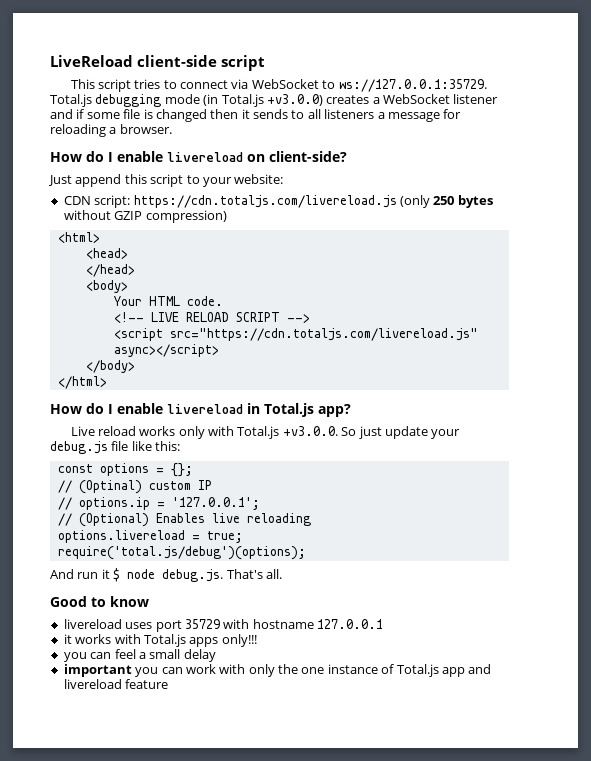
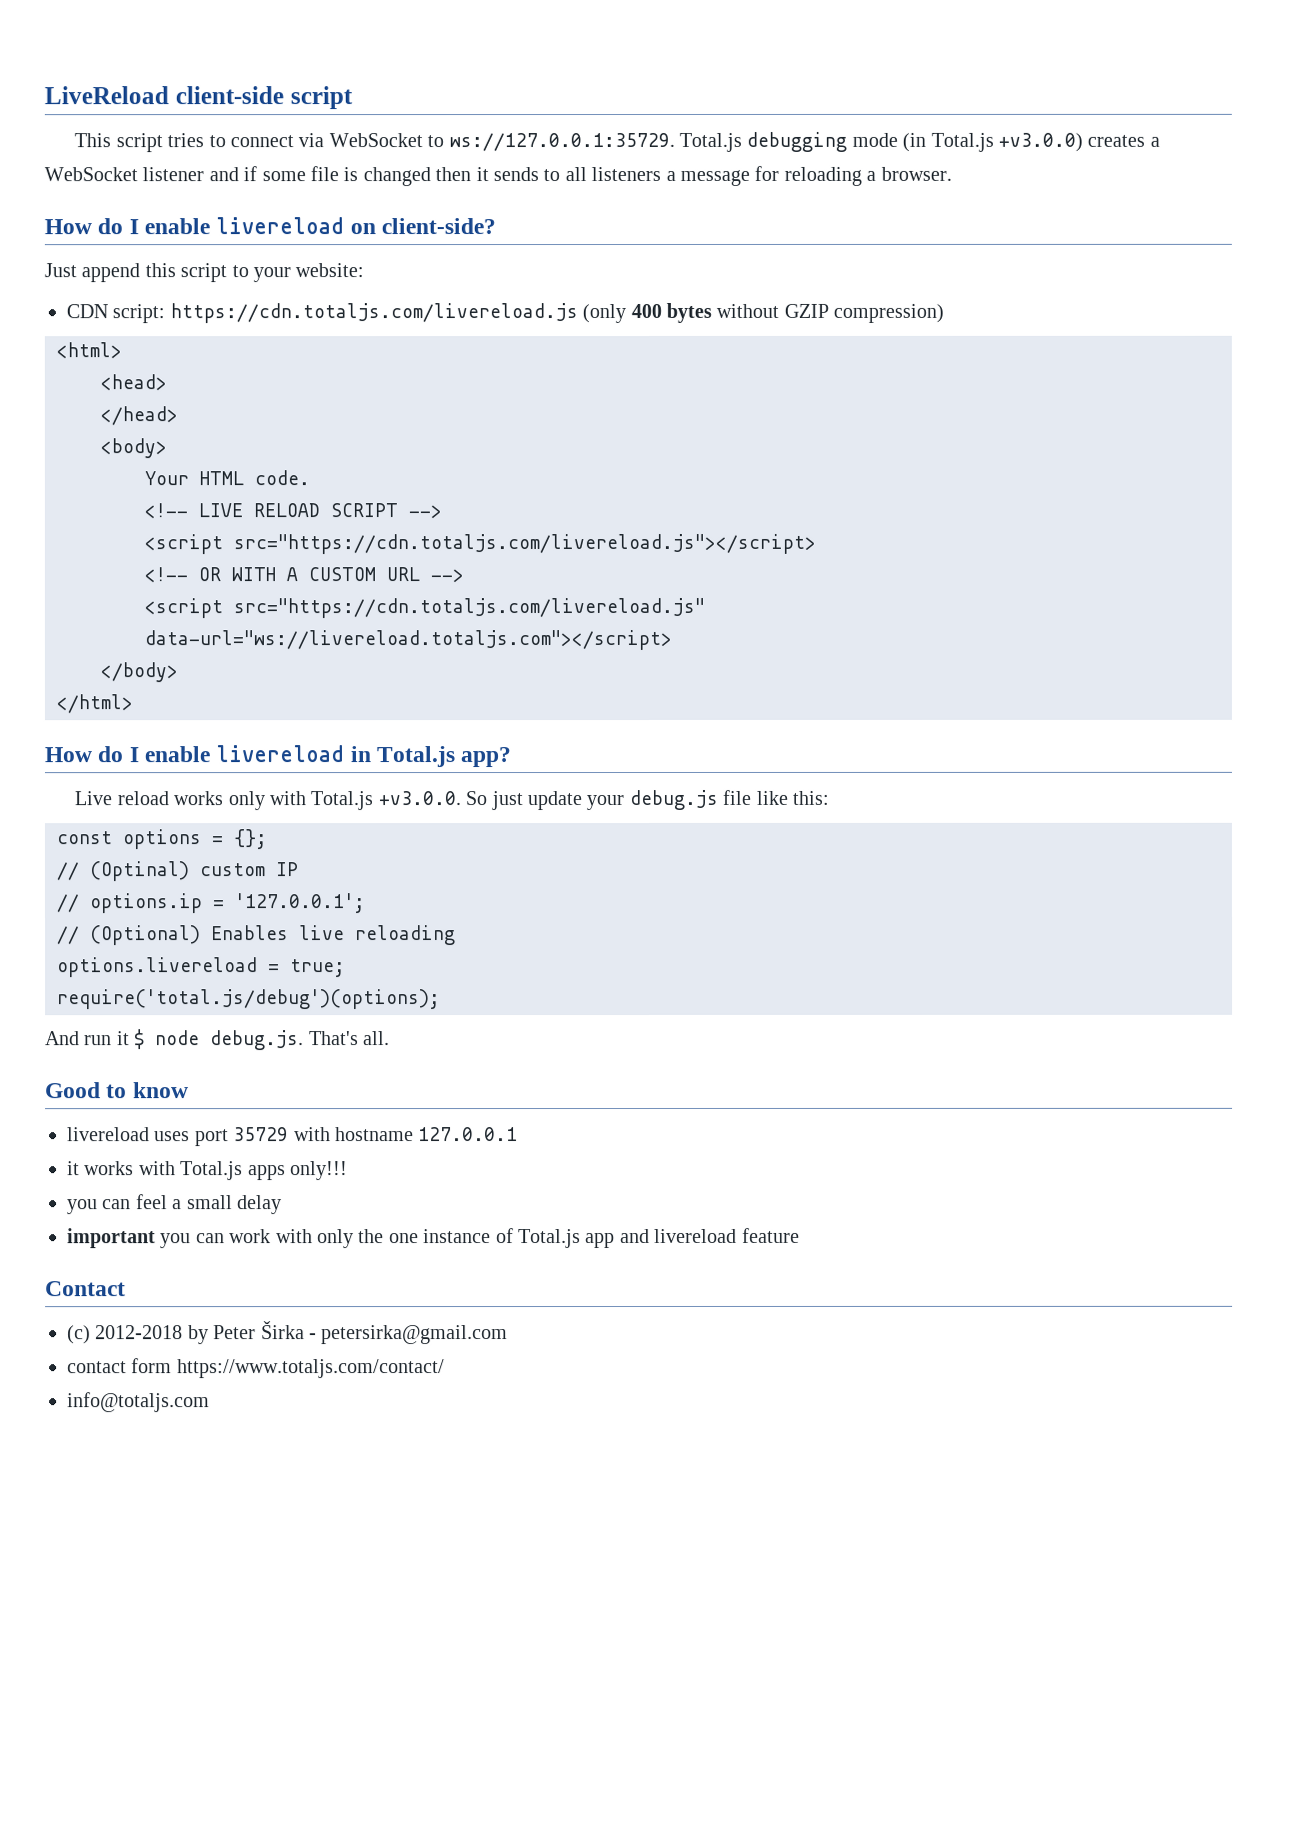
- CDN script: https://cdn.totaljs.com/livereload.js (only 250 bytes without GZIP compression)
+ CDN script: https://cdn.totaljs.com/livereload.js (only 400 bytes without GZIP compression)
+ <script src="https://cdn.totaljs.com/livereload.js"></script>
+ <!-- OR WITH A CUSTOM URL -->
- <script src="https://cdn.totaljs.com/livereload.js" async></script>
+ <script src="https://cdn.totaljs.com/livereload.js" data-url="ws://livereload.totaljs.com"></script>
+ Contact
+ (c) 2012-2018 by Peter Širka - petersirka@gmail.com
+ contact form https://www.totaljs.com/contact/
+ info@totaljs.com

